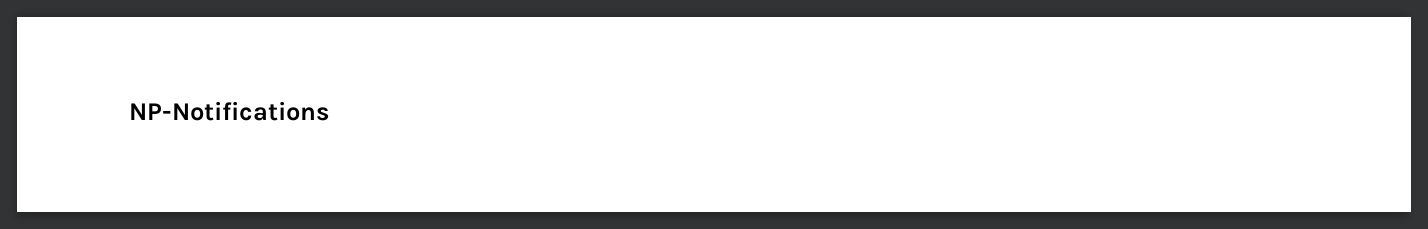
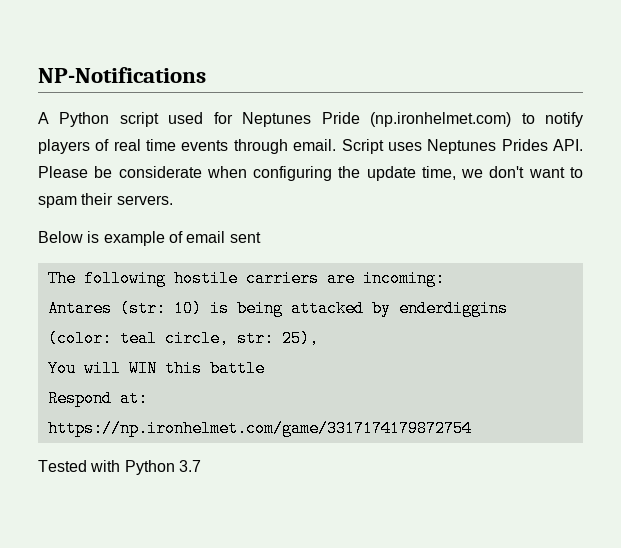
+ A Python script used for Neptunes Pride (np.ironhelmet.com) to notify players of real time events through email. Script uses Neptunes Prides API. Please be considerate when configuring the update time, we don't want to spam their servers.
+ Below is example of email sent
+ The following hostile carriers are incoming:
+ Antares (str: 10) is being attacked by enderdiggins (color: teal circle, str: 25),
+ You will WIN this battle
+ Respond at: https://np.ironhelmet.com/game/3317174179872754
+ Tested with Python 3.7

